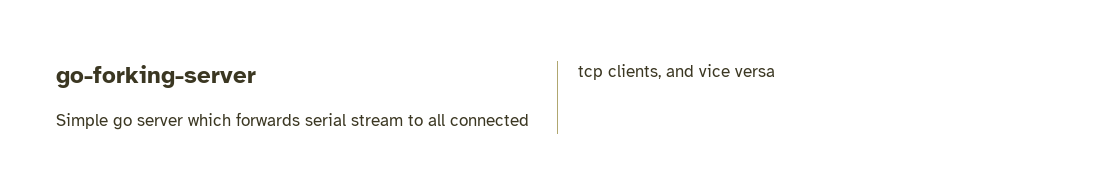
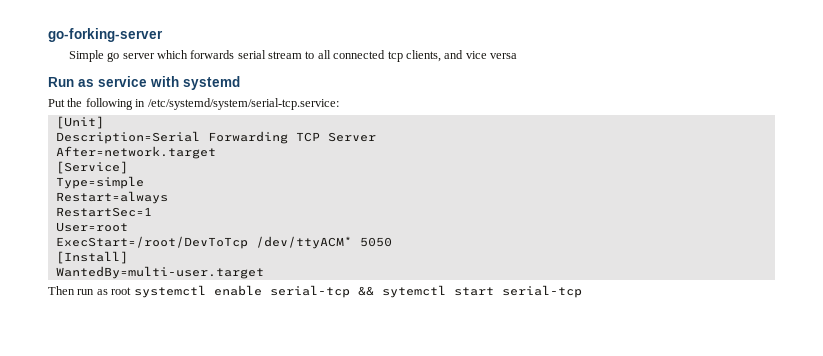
+ Run as service with systemd
+ Put the following in /etc/systemd/system/serial-tcp.service:
+ [Unit]
+ Description=Serial Forwarding TCP Server
+ After=network.target
+ [Service]
+ Type=simple
+ Restart=always
+ RestartSec=1
+ User=root
+ ExecStart=/root/DevToTcp /dev/ttyACM* 5050
+ [Install]
+ WantedBy=multi-user.target
+ Then run as root systemctl enable serial-tcp && sytemctl start serial-tcp

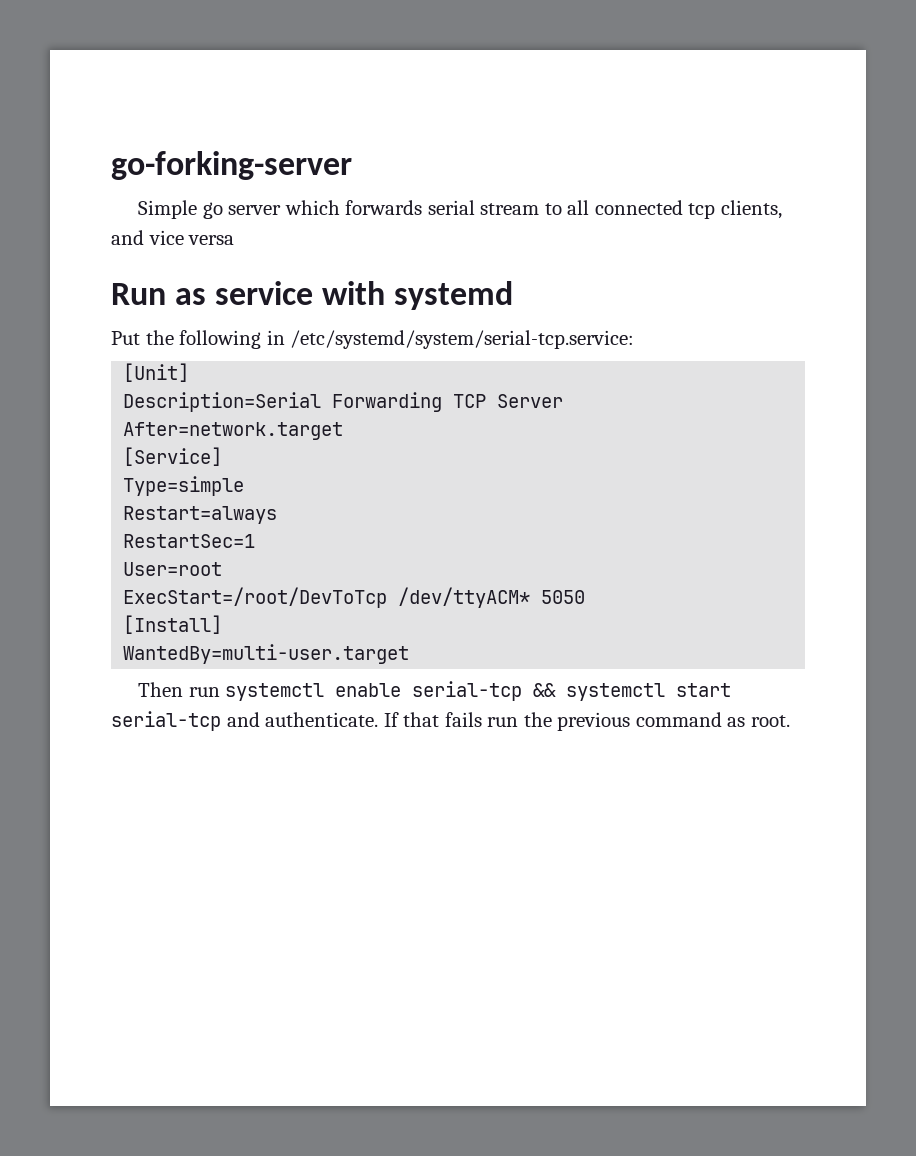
- Then run as root systemctl enable serial-tcp && sytemctl start serial-tcp
+ Then run systemctl enable serial-tcp && systemctl start serial-tcp and authenticate. If that fails run the previous command as root.

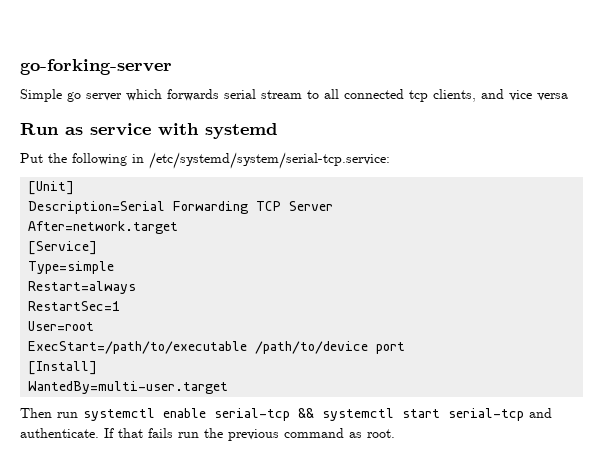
- ExecStart=/root/DevToTcp /dev/ttyACM* 5050
+ ExecStart=/path/to/executable /path/to/device port

